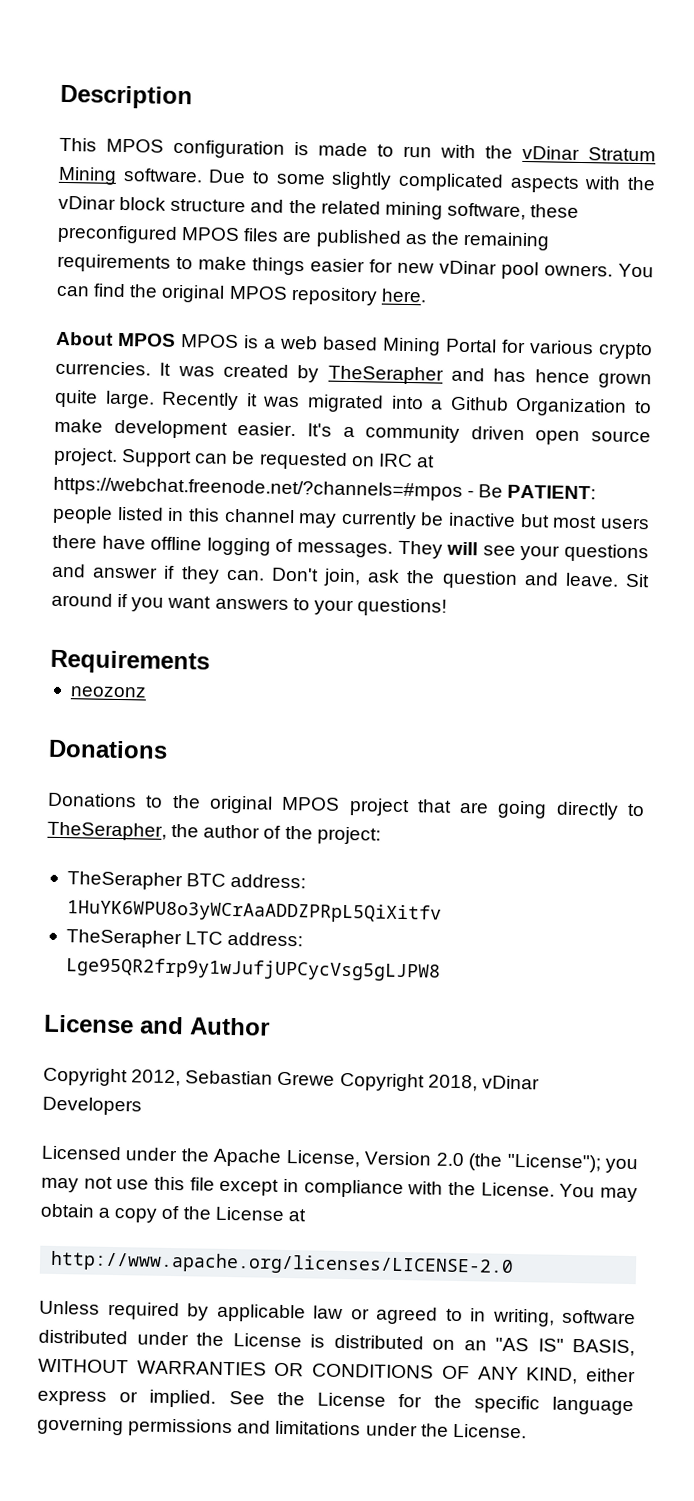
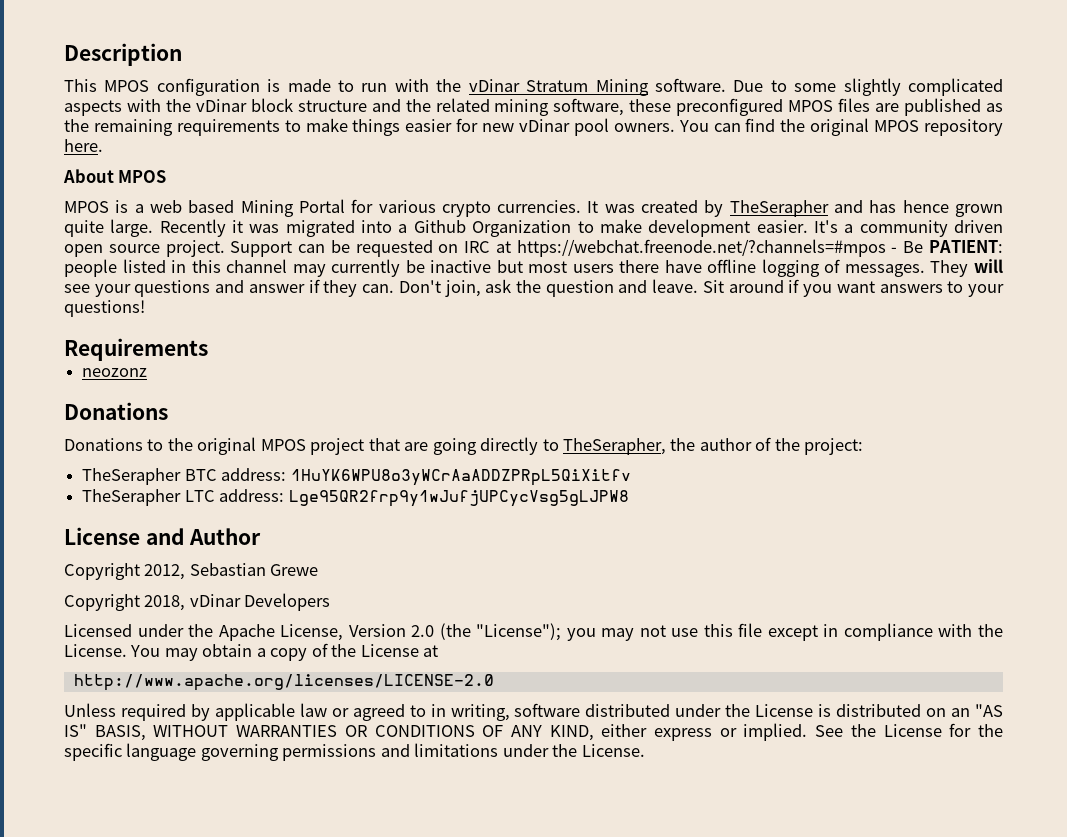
- About MPOS MPOS is a web based Mining Portal for various crypto currencies.
+ About MPOS
+ MPOS is a web based Mining Portal for various crypto currencies.
- Copyright 2012, Sebastian Grewe Copyright 2018, vDinar Developers
+ Copyright 2012, Sebastian Grewe
+ Copyright 2018, vDinar Developers

